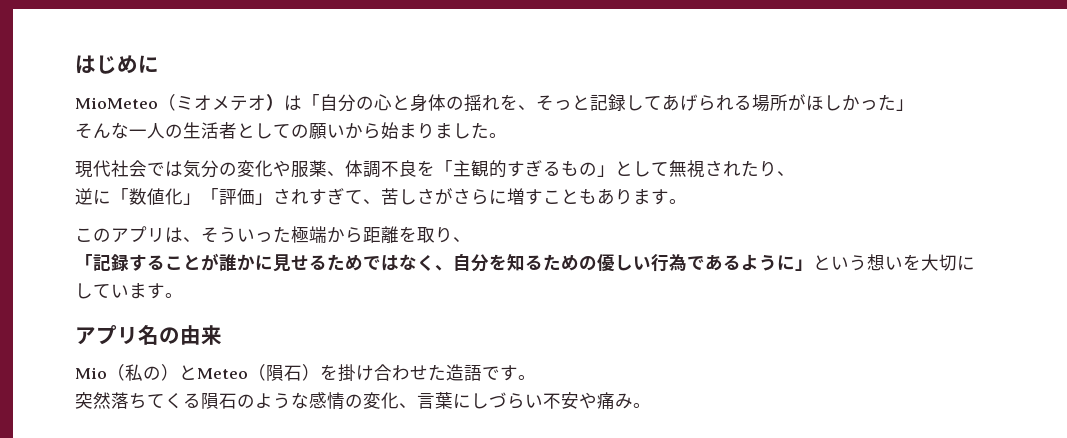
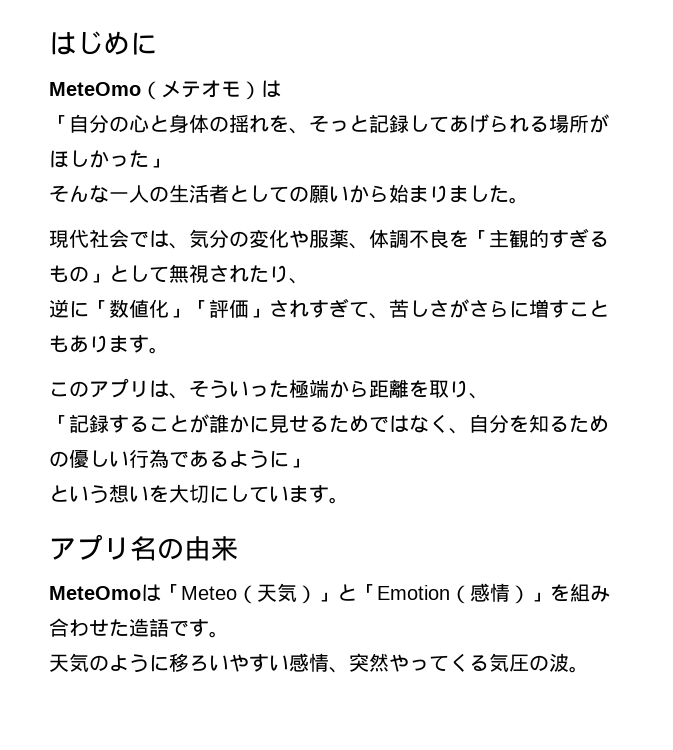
- MioMeteo（ミオメテオ）は「自分の心と身体の揺れを、そっと記録してあげられる場所がほしかった」
+ MeteOmo（メテオモ）は
+ 「自分の心と身体の揺れを、そっと記録してあげられる場所がほしかった」
- 現代社会では気分の変化や服薬、体調不良を「主観的すぎるもの」として無視されたり、
+ 現代社会では、気分の変化や服薬、体調不良を「主観的すぎるもの」として無視されたり、
- 「記録することが誰かに見せるためではなく、自分を知るための優しい行為であるように」という想いを大切にしています。
+ 「記録することが誰かに見せるためではなく、自分を知るための優しい行為であるように」
+ という想いを大切にしています。
- Mio（私の）とMeteo（隕石）を掛け合わせた造語です。
+ MeteOmoは「Meteo（天気）」と「Emotion（感情）」を組み合わせた造語です。
- 突然落ちてくる隕石のような感情の変化、言葉にしづらい不安や痛み。
+ 天気のように移ろいやすい感情、突然やってくる気圧の波。

